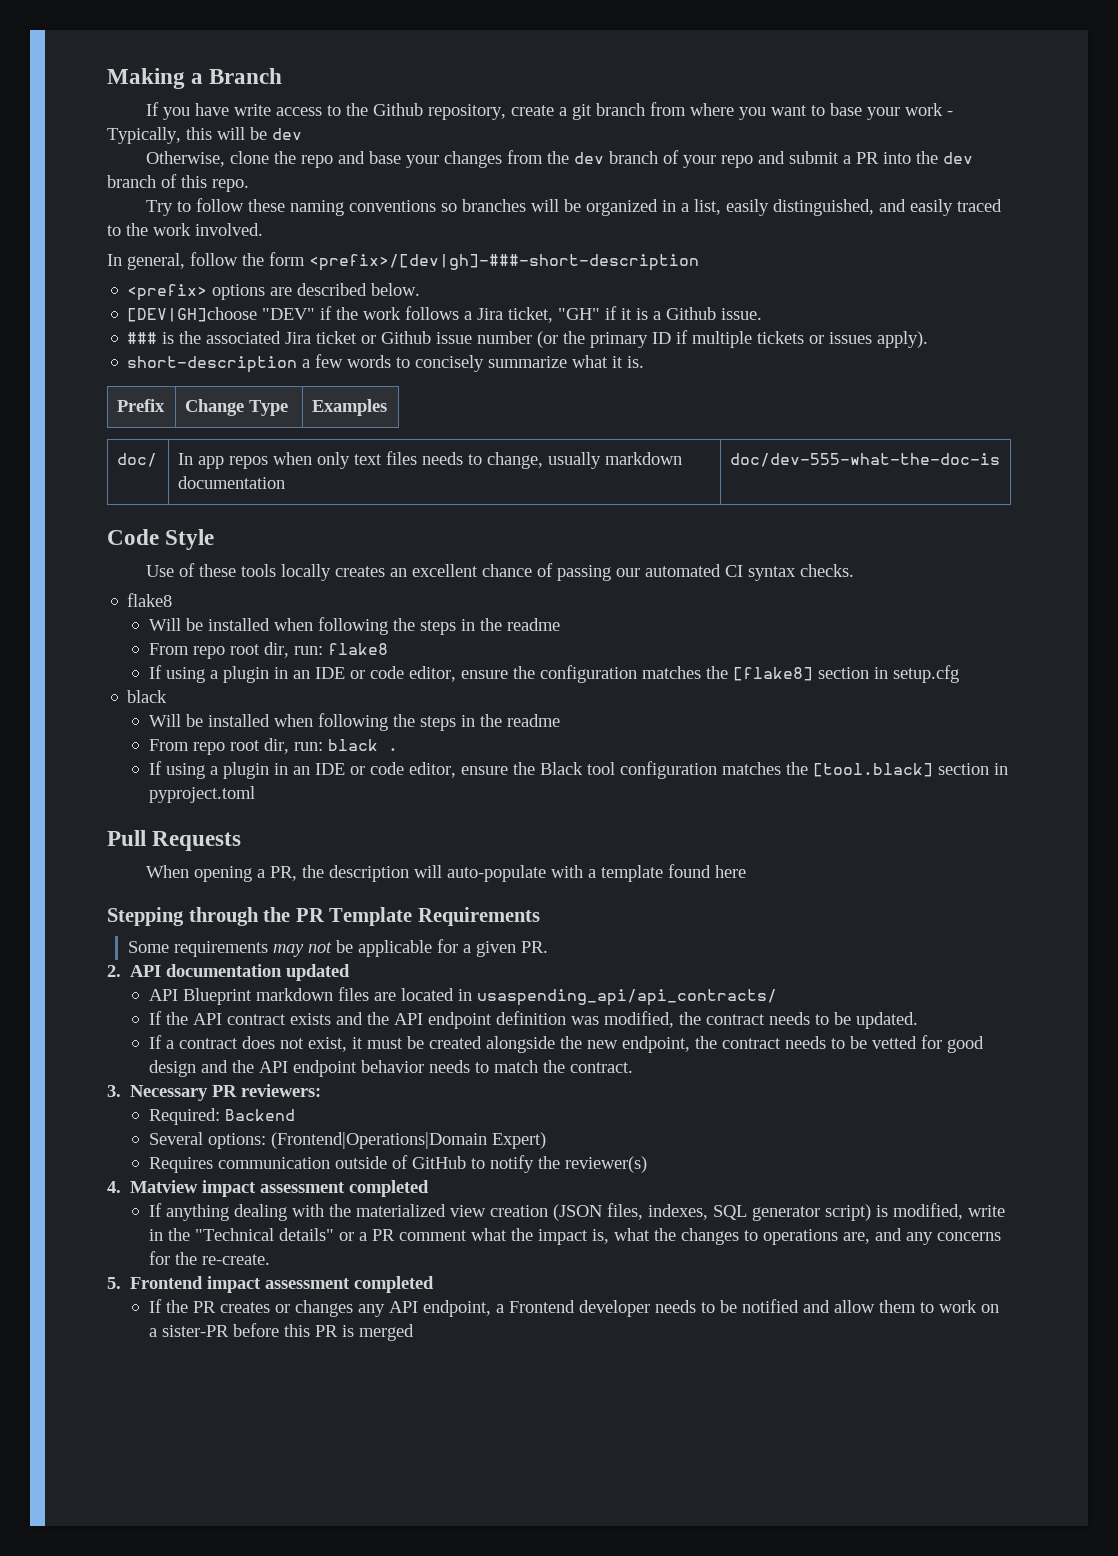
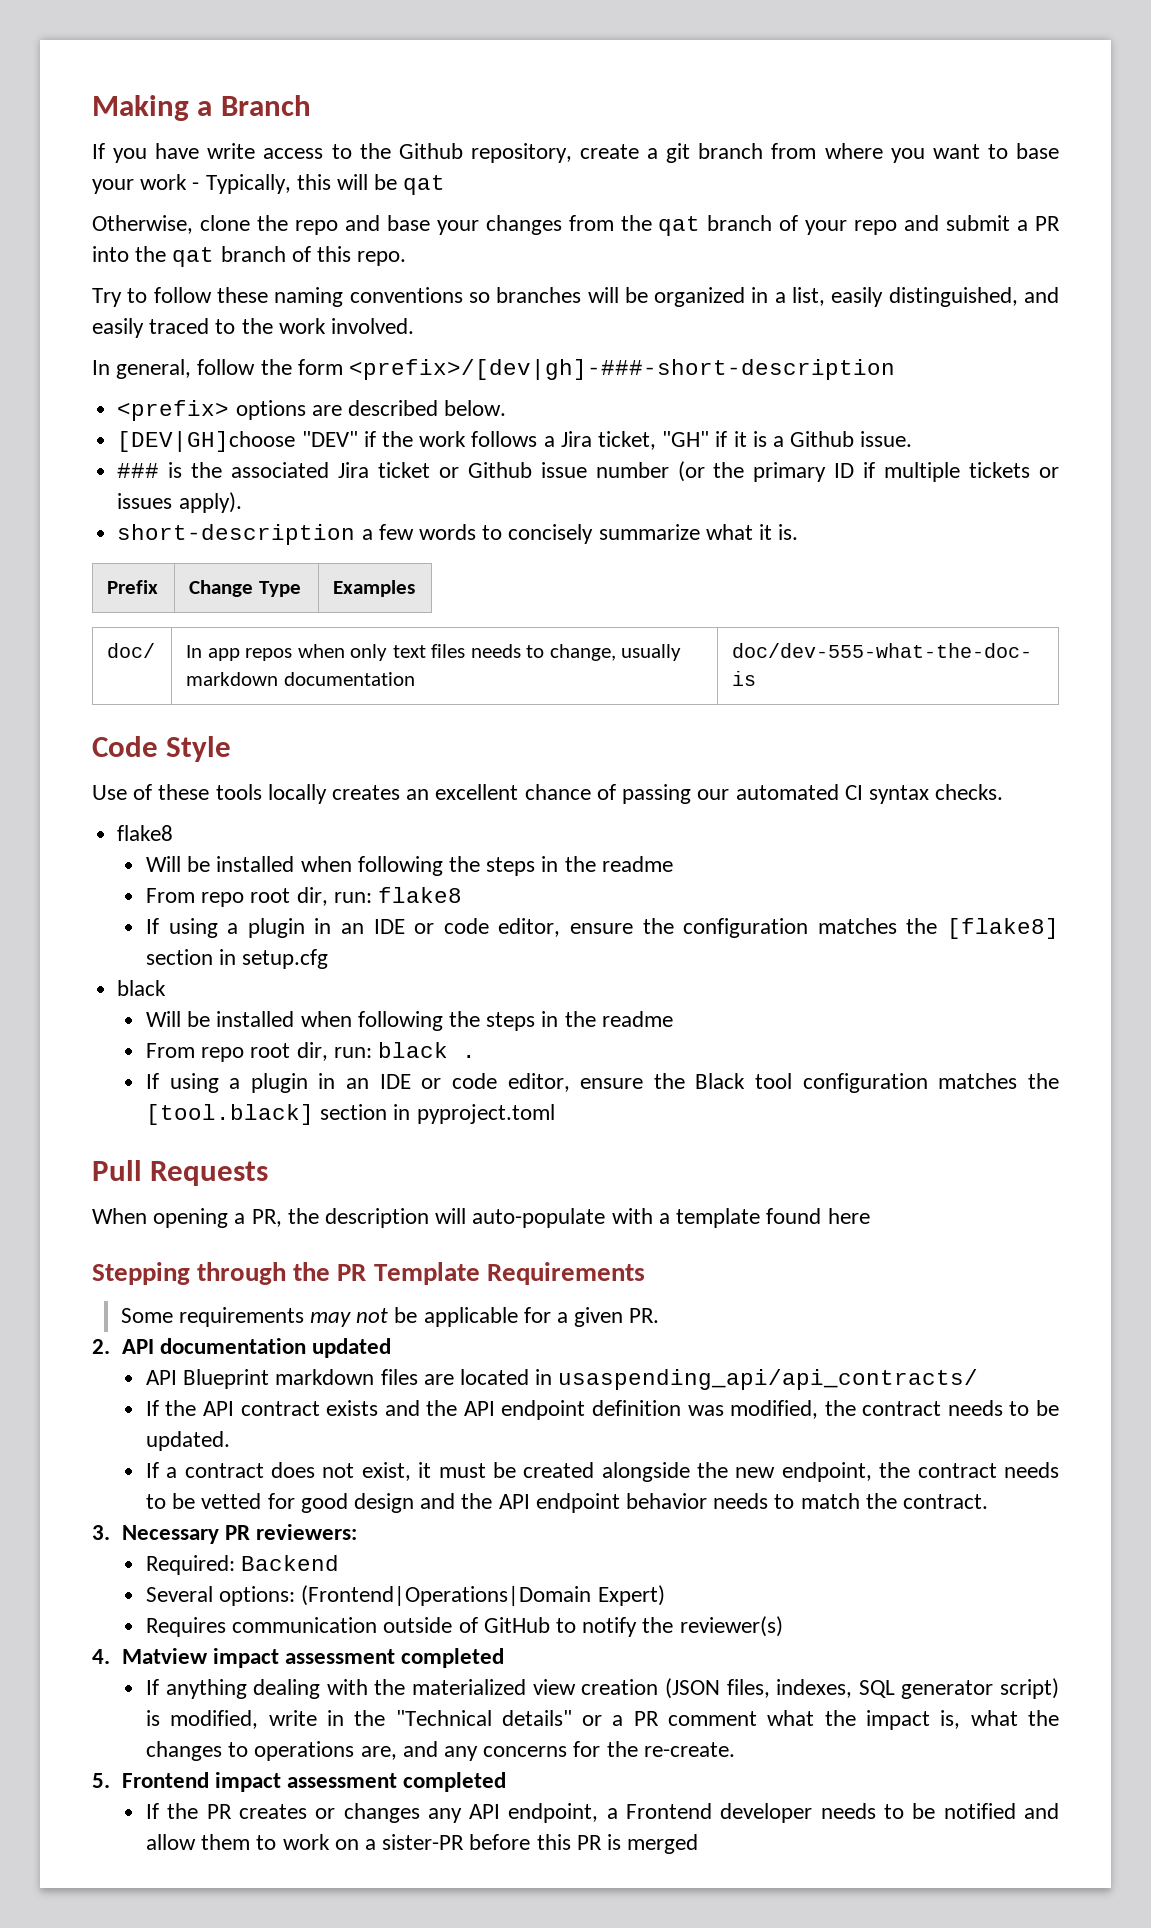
- If you have write access to the Github repository, create a git branch from where you want to base your work - Typically, this will be dev
+ If you have write access to the Github repository, create a git branch from where you want to base your work - Typically, this will be qat
- Otherwise, clone the repo and base your changes from the dev branch of your repo and submit a PR into the dev branch of this repo.
+ Otherwise, clone the repo and base your changes from the qat branch of your repo and submit a PR into the qat branch of this repo.

